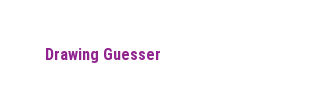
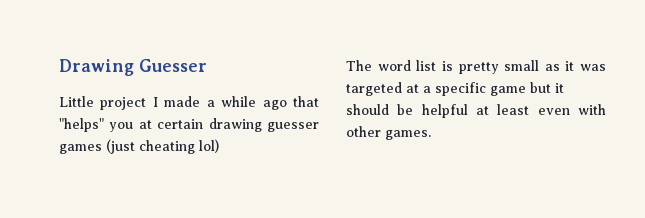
+ Little project I made a while ago that "helps" you at certain drawing guesser games (just cheating lol)
+ The word list is pretty small as it was targeted at a specific game but it should be helpful at least even with other games.

